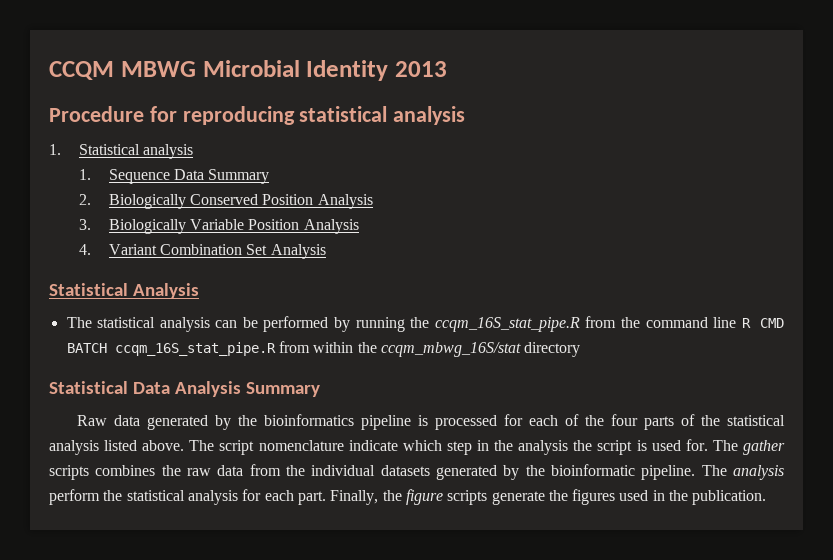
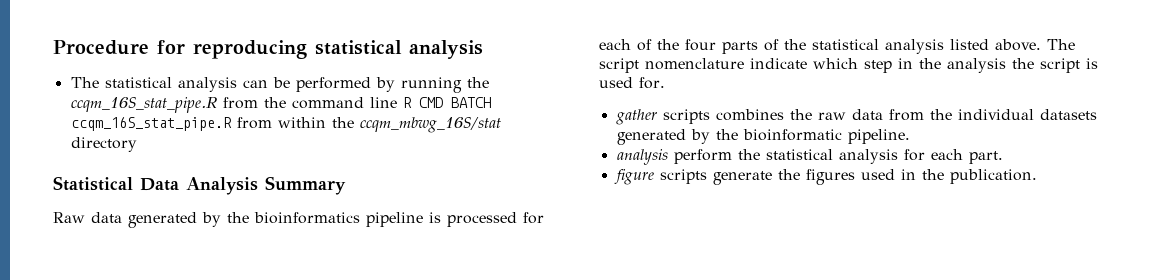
- CCQM MBWG Microbial Identity 2013
- 1. Statistical analysis
- 1. Sequence Data Summary
- 2. Biologically Conserved Position Analysis
- 3. Biologically Variable Position Analysis
- 4. Variant Combination Set Analysis
- Statistical Analysis
- The script nomenclature indicate which step in the analysis the script is used for. The gather scripts combines the raw data from the individual datasets generated by the bioinformatic pipeline. The analysis perform the statistical analysis for each part. Finally, the figure scripts generate the figures used in the publication.
+ The script nomenclature indicate which step in the analysis the script is used for.
+ gather scripts combines the raw data from the individual datasets generated by the bioinformatic pipeline.
+ analysis perform the statistical analysis for each part.
+ figure scripts generate the figures used in the publication.

